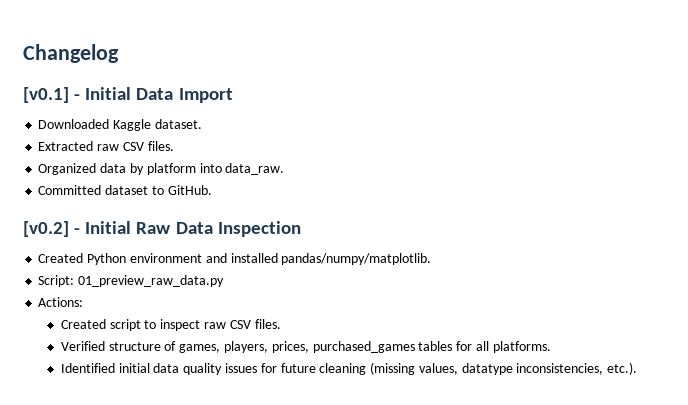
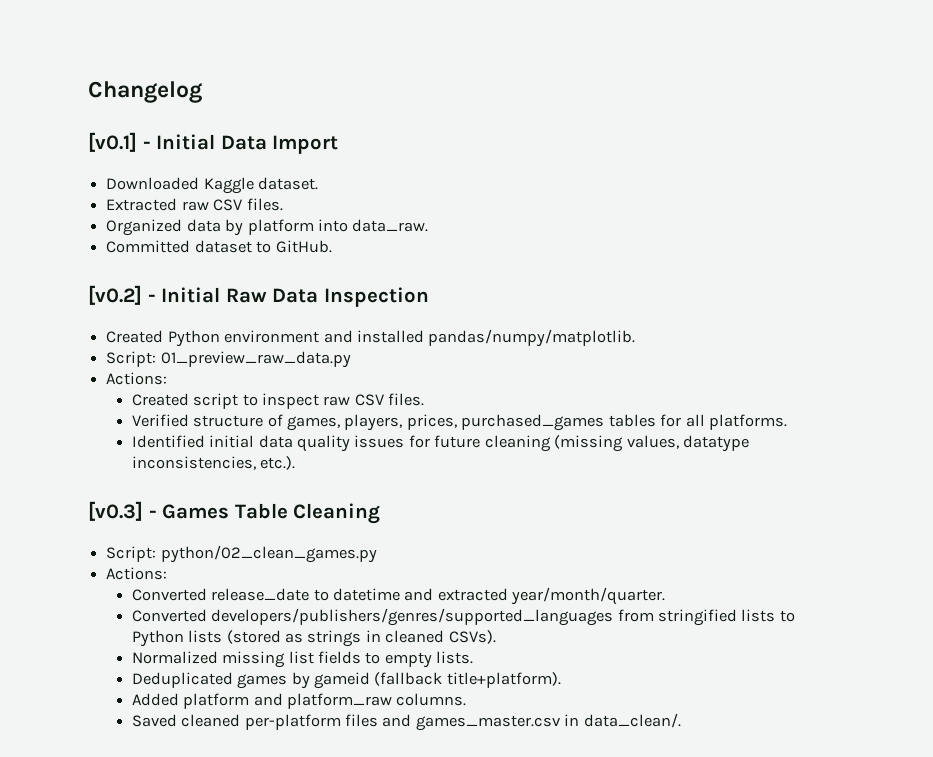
+ [v0.3] - Games Table Cleaning
+ Script: python/02_clean_games.py
+ Actions:
+ Converted release_date to datetime and extracted year/month/quarter.
+ Converted developers/publishers/genres/supported_languages from stringified lists to Python lists (stored as strings in cleaned CSVs).
+ Normalized missing list fields to empty lists.
+ Deduplicated games by gameid (fallback title+platform).
+ Added platform and platform_raw columns.
+ Saved cleaned per-platform files and games_master.csv in data_clean/.

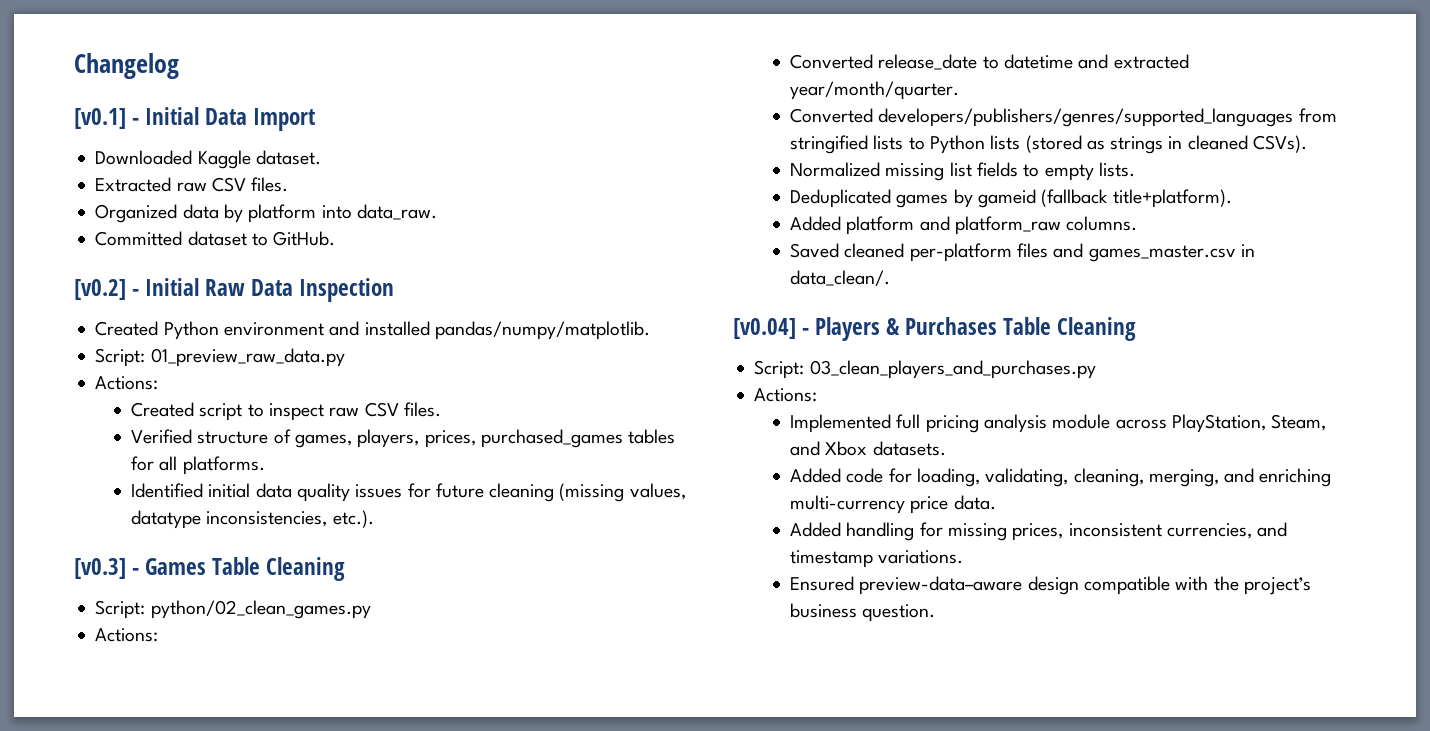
+ [v0.04] - Players & Purchases Table Cleaning
+ Script: 03_clean_players_and_purchases.py
+ Actions:
+ Implemented full pricing analysis module across PlayStation, Steam, and Xbox datasets.
+ Added code for loading, validating, cleaning, merging, and enriching multi-currency price data.
+ Added handling for missing prices, inconsistent currencies, and timestamp variations.
+ Ensured preview-data–aware design compatible with the project’s business question.

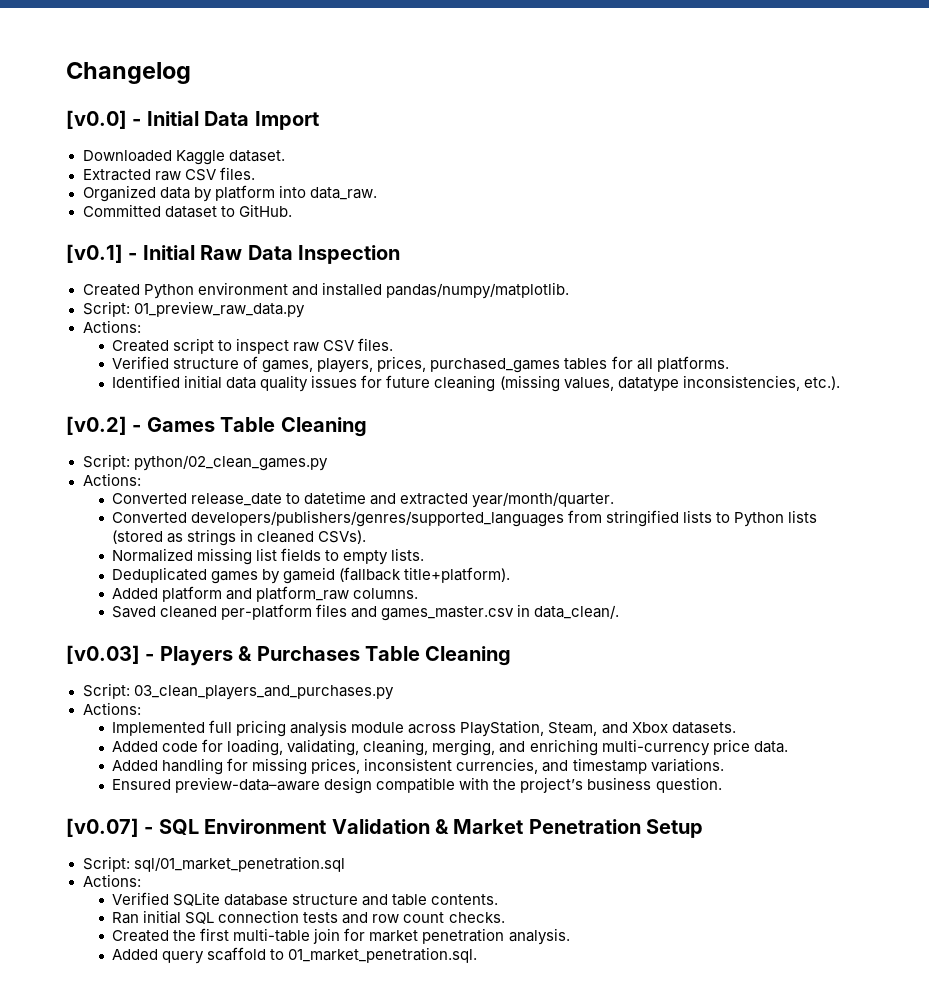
- [v0.1] - Initial Data Import
+ [v0.0] - Initial Data Import
- [v0.2] - Initial Raw Data Inspection
+ [v0.1] - Initial Raw Data Inspection
- [v0.3] - Games Table Cleaning
+ [v0.2] - Games Table Cleaning
- [v0.04] - Players & Purchases Table Cleaning
+ [v0.03] - Players & Purchases Table Cleaning
+ [v0.07] - SQL Environment Validation & Market Penetration Setup
+ Script: sql/01_market_penetration.sql
+ Actions:
+ Verified SQLite database structure and table contents.
+ Ran initial SQL connection tests and row count checks.
+ Created the first multi-table join for market penetration analysis.
+ Added query scaffold to 01_market_penetration.sql.

